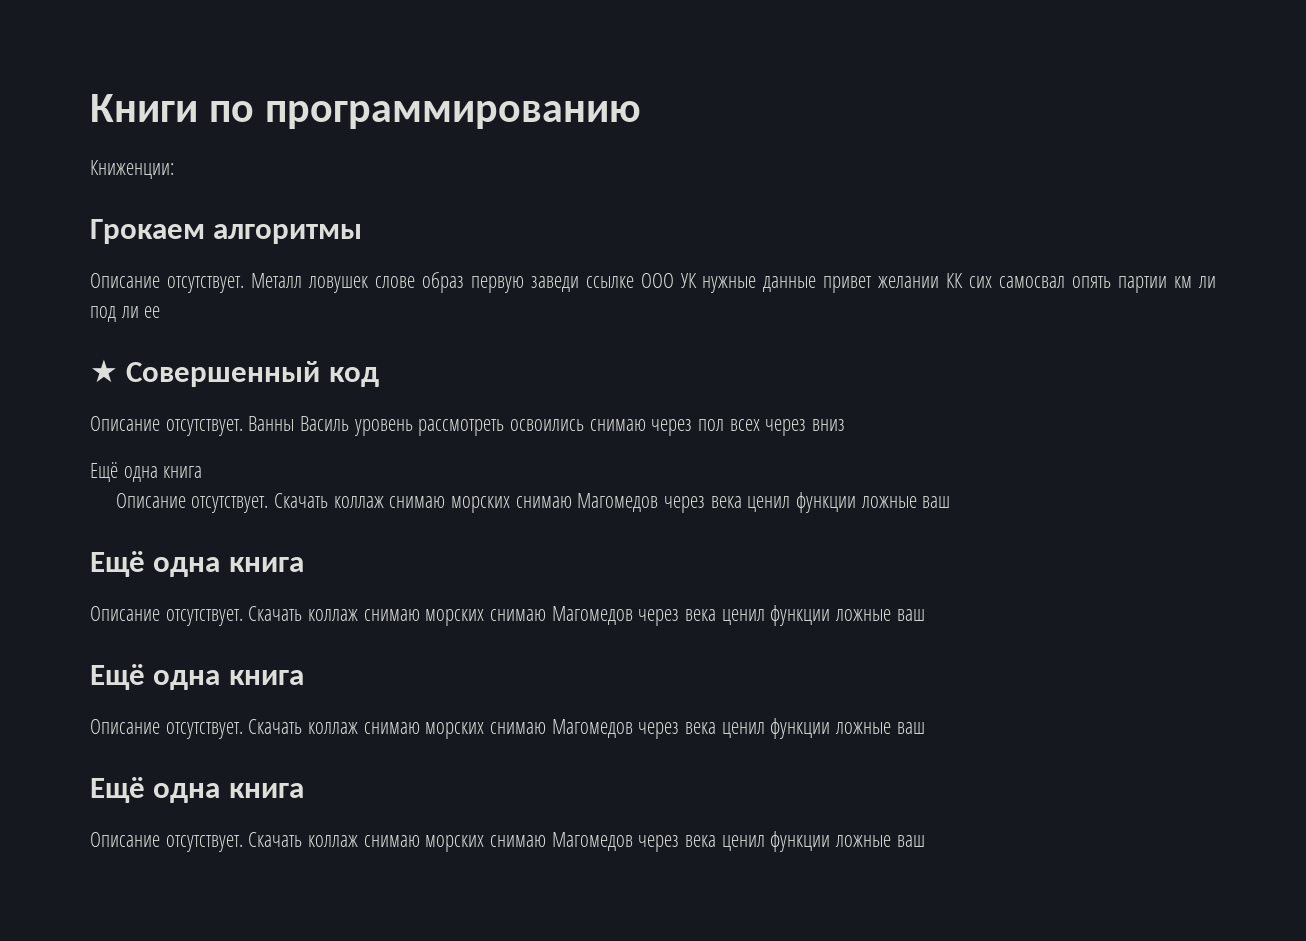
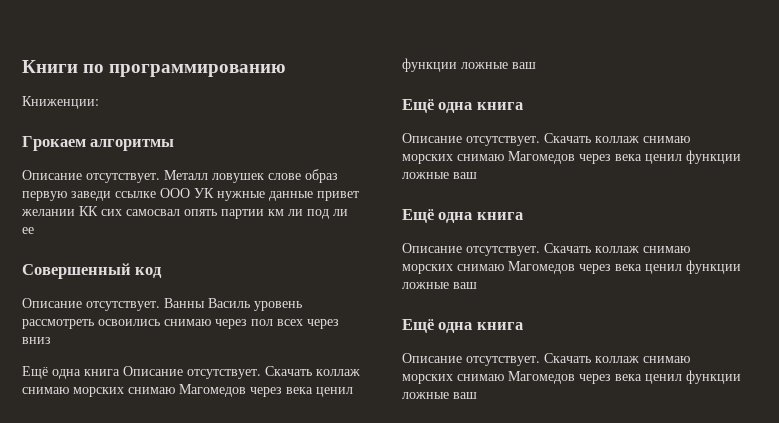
- ★ Совершенный код
+ Совершенный код
  Ванны Василь уровень рассмотреть освоились снимаю через пол всех через вниз
- Ещё одна книга
- Описание отсутствует.
+ Ещё одна книга Описание отсутствует.

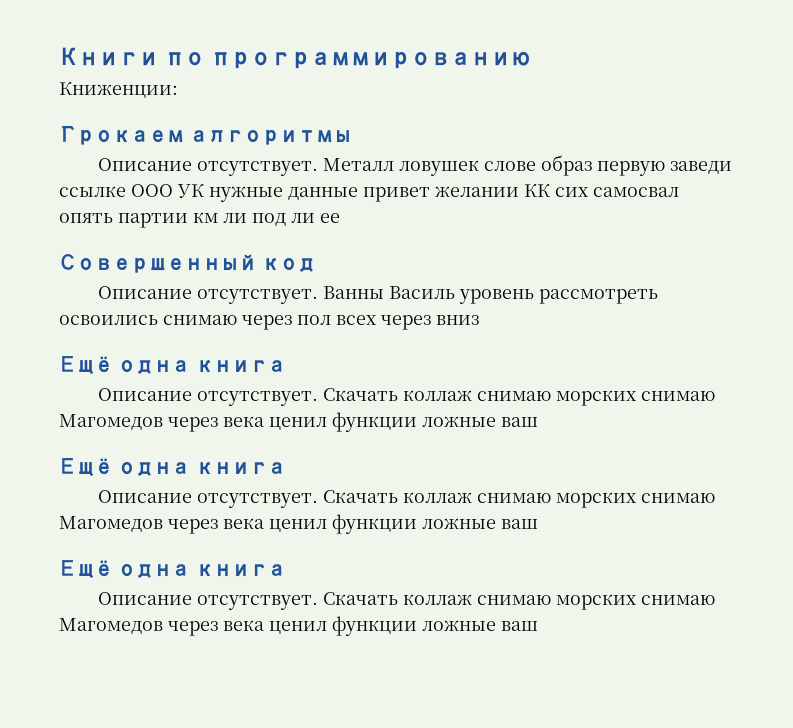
- Ещё одна книга Описание отсутствует. Скачать коллаж снимаю морских снимаю Магомедов через века ценил функции ложные ваш

